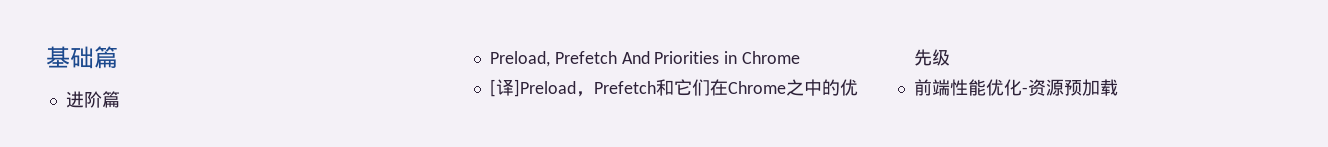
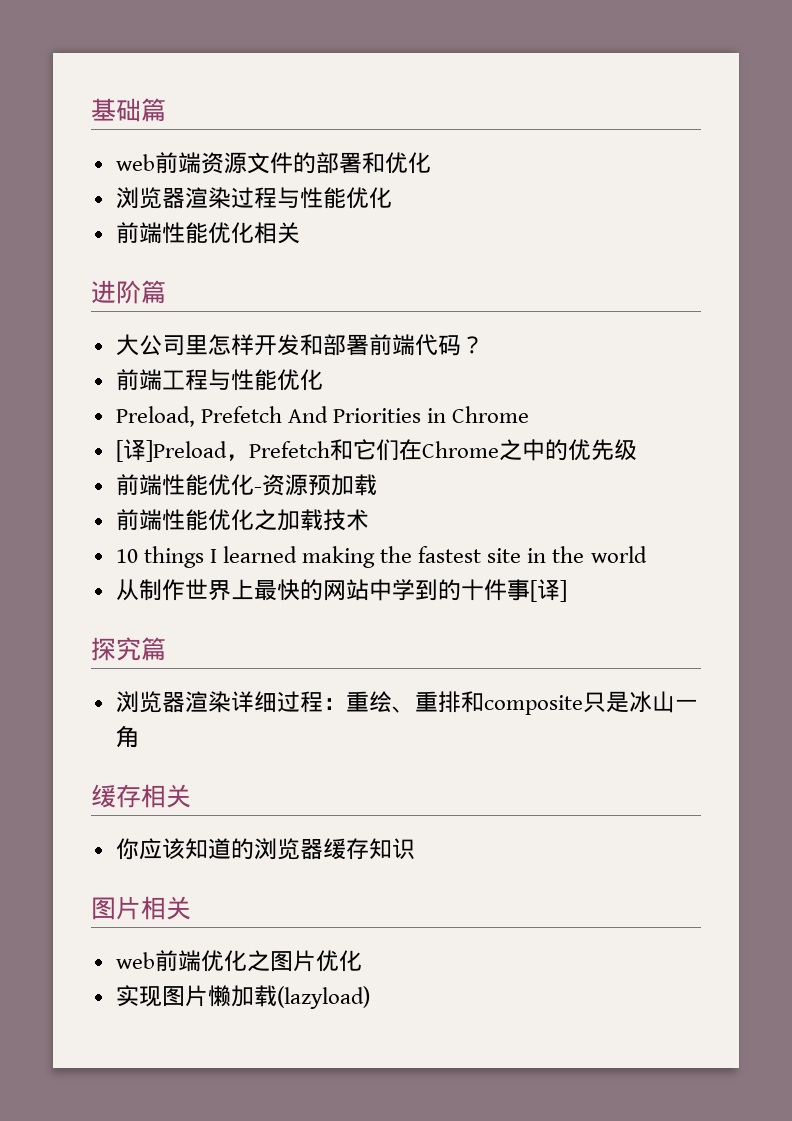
+ web前端资源文件的部署和优化
+ 浏览器渲染过程与性能优化
+ 前端性能优化相关
  进阶篇
+ 大公司里怎样开发和部署前端代码？
+ 前端工程与性能优化
+ 前端性能优化之加载技术
+ 10 things I learned making the fastest site in the world
+ 从制作世界上最快的网站中学到的十件事[译]
+ 探究篇
+ 浏览器渲染详细过程：重绘、重排和composite只是冰山一角
+ 缓存相关
+ 你应该知道的浏览器缓存知识
+ 图片相关
+ web前端优化之图片优化
+ 实现图片懒加载(lazyload)

